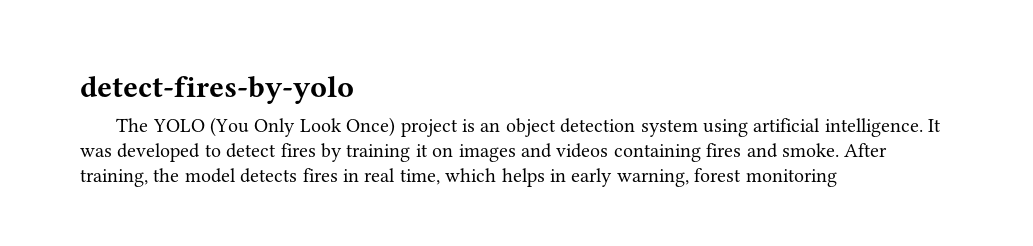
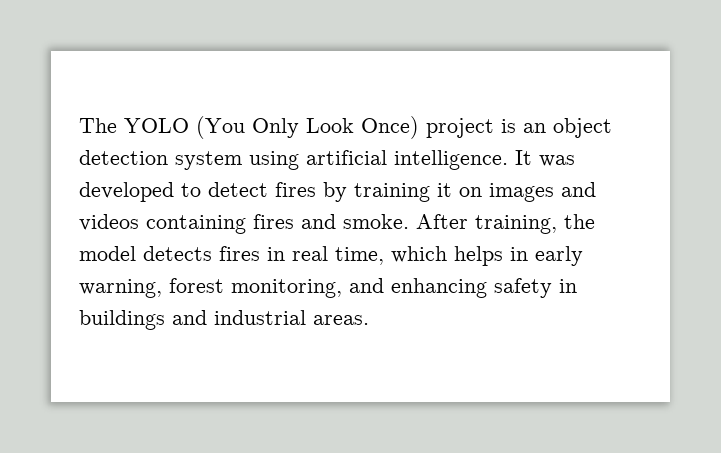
- detect-fires-by-yolo
- After training, the model detects fires in real time, which helps in early warning, forest monitoring
+ After training, the model detects fires in real time, which helps in early warning, forest monitoring, and enhancing safety in buildings and industrial areas.

